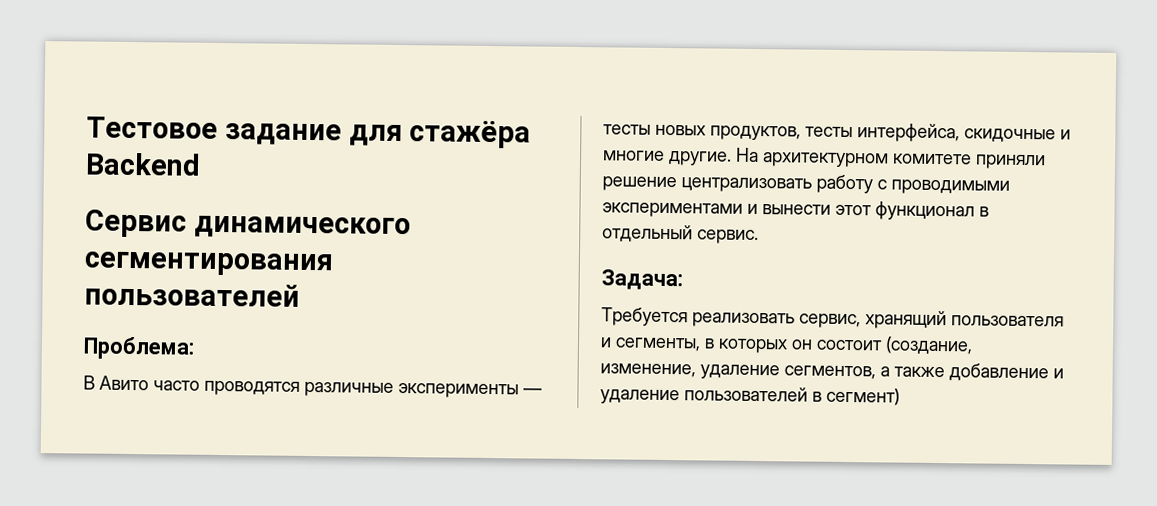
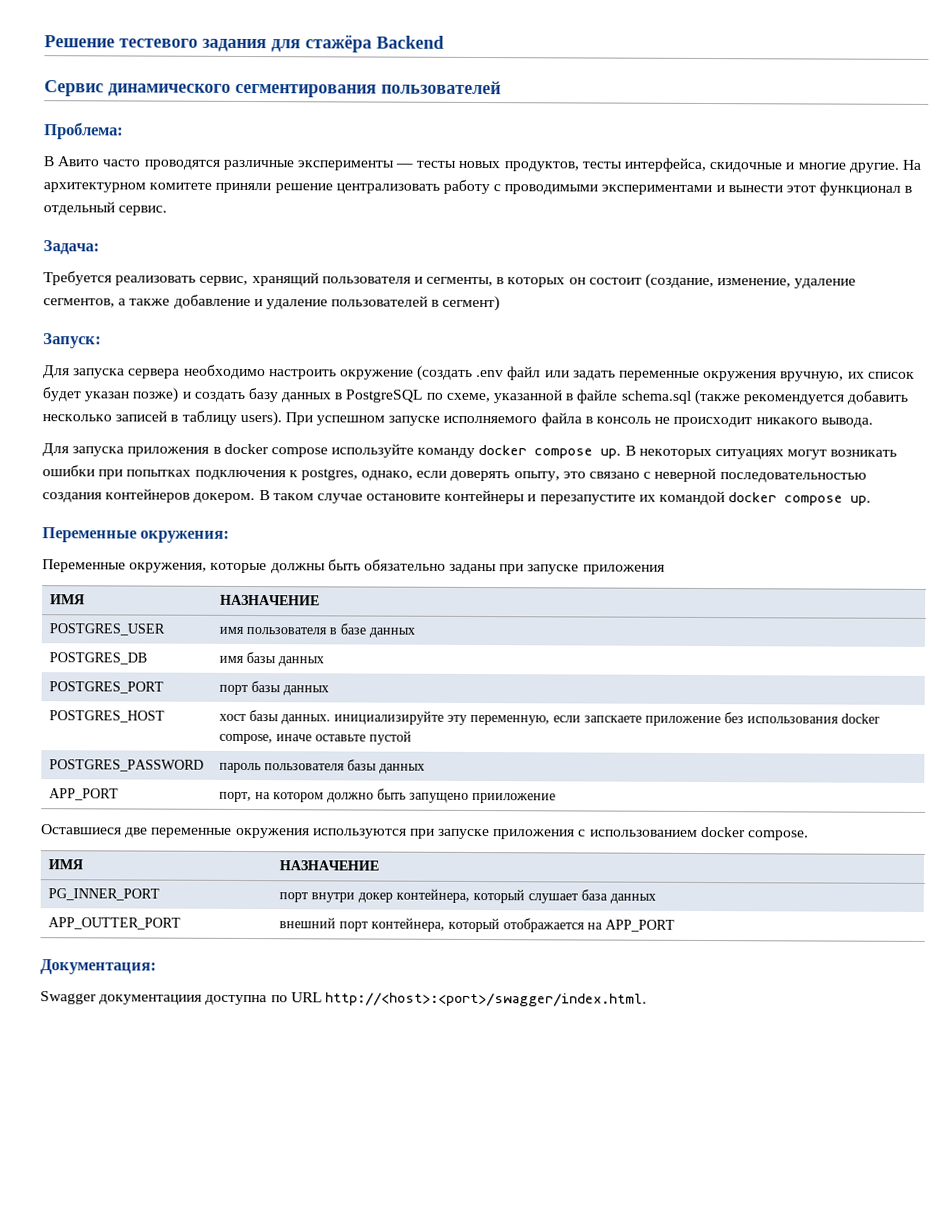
- Тестовое задание для стажёра Backend
+ Решение тестевого задания для стажёра Backend
+ Запуск:
+ Для запуска сервера необходимо настроить окружение (создать .env файл или задать переменные окружения вручную, их список будет указан позже) и создать базу данных в PostgreSQL по схеме, указанной в файле schema.sql (также рекомендуется добавить несколько записей в таблицу users). При успешном запуске исполняемого файла в консоль не происходит никакого вывода.
+ Для запуска приложения в docker compose используйте команду docker compose up. В некоторых ситуациях могут возникать ошибки при попытках подключения к postgres, однако, если доверять опыту, это связано с неверной последовательностью создания контейнеров докером. В таком случае остановите контейнеры и перезапустите их командой docker compose up.
+ Переменные окружения:
+ Переменные окружения, которые должны быть обязательно заданы при запуске приложения
+ ИМЯ | НАЗНАЧЕНИЕ
+ POSTGRES_USER | имя пользователя в базе данных
+ POSTGRES_DB | имя базы данных
+ POSTGRES_PORT | порт базы данных
+ POSTGRES_HOST | хост базы данных. инициализируйте эту переменную, если запскаете приложение без использования docker compose, иначе оставьте пустой
+ POSTGRES_PASSWORD | пароль пользователя базы данных
+ APP_PORT | порт, на котором должно быть запущено прииложение
+ Оставшиеся две переменные окружения используются при запуске приложения с использованием docker compose.
+ ИМЯ | НАЗНАЧЕНИЕ
+ PG_INNER_PORT | порт внутри докер контейнера, который слушает база данных
+ APP_OUTTER_PORT | внешний порт контейнера, который отображается на APP_PORT
+ Документация:
+ Swagger документациия доступна по URL http://<host>:<port>/swagger/index.html.

